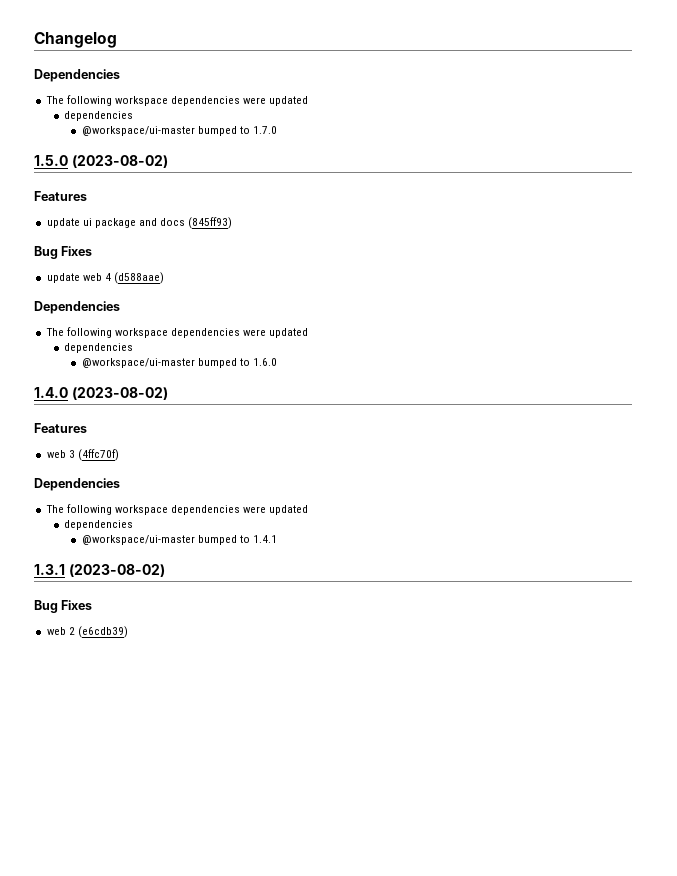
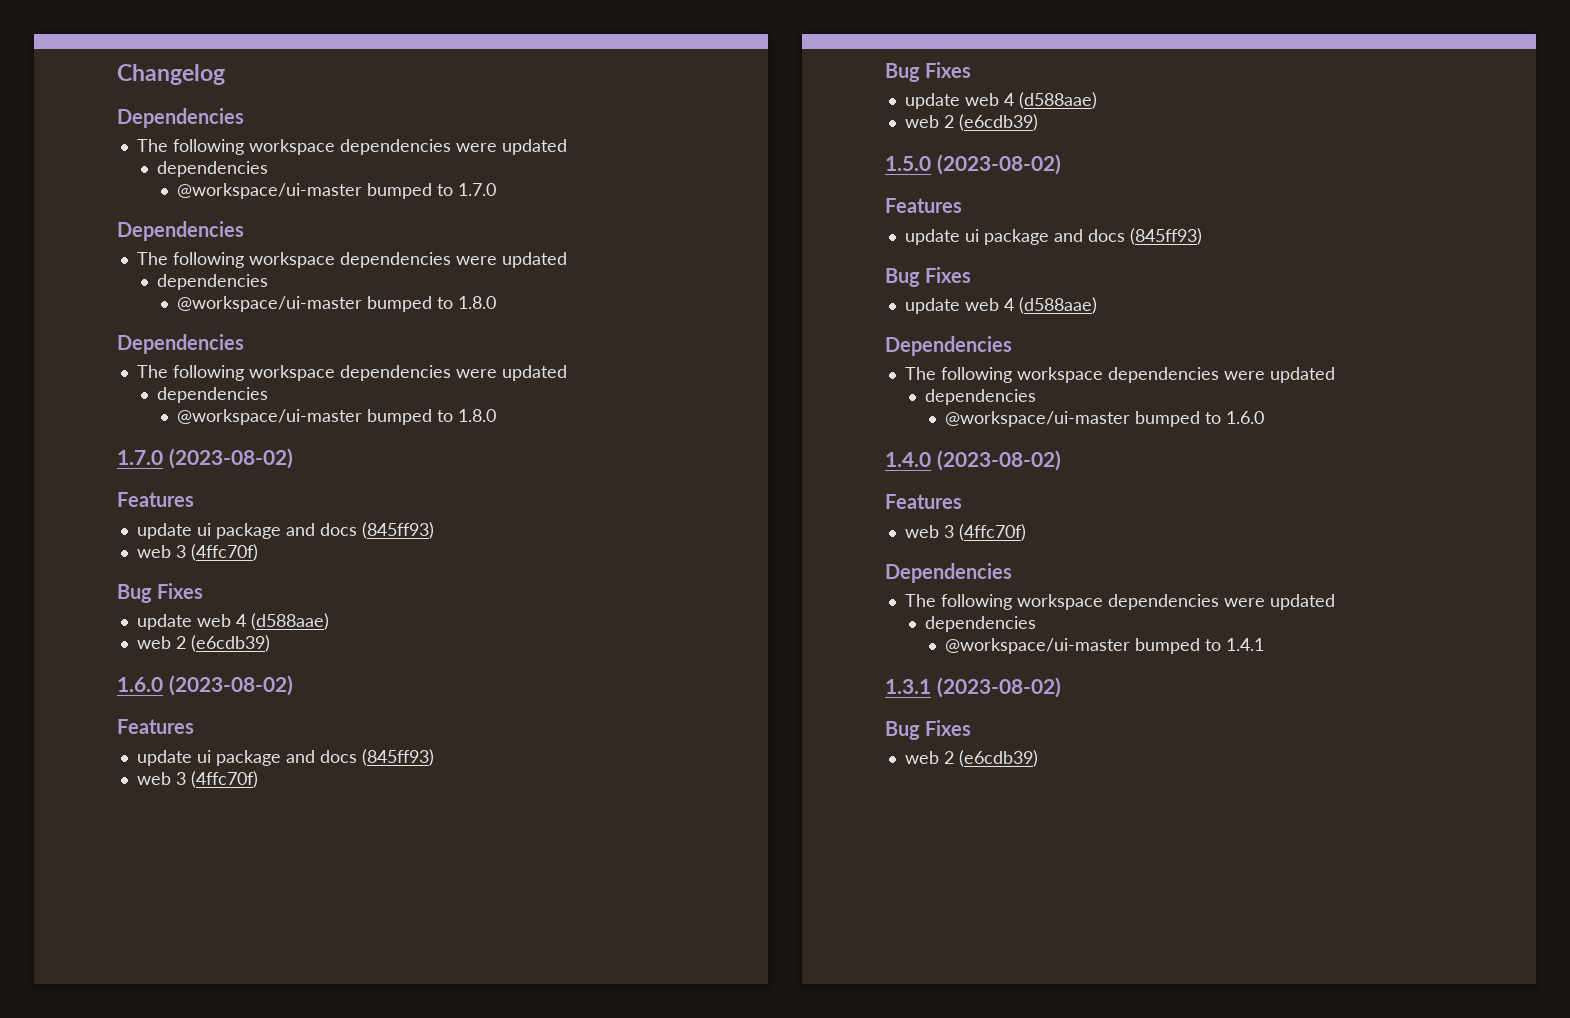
  @workspace/ui-master bumped to 1.7.0
+ Dependencies
+ The following workspace dependencies were updated
+ dependencies
+ @workspace/ui-master bumped to 1.8.0
+ Dependencies
+ The following workspace dependencies were updated
+ dependencies
+ @workspace/ui-master bumped to 1.8.0
+ 1.7.0 (2023-08-02)
+ Features
+ update ui package and docs (845ff93)
+ web 3 (4ffc70f)
+ Bug Fixes
+ update web 4 (d588aae)
+ web 2 (e6cdb39)
+ 1.6.0 (2023-08-02)
+ Features
+ update ui package and docs (845ff93)
+ web 3 (4ffc70f)
+ Bug Fixes
+ update web 4 (d588aae)
+ web 2 (e6cdb39)

